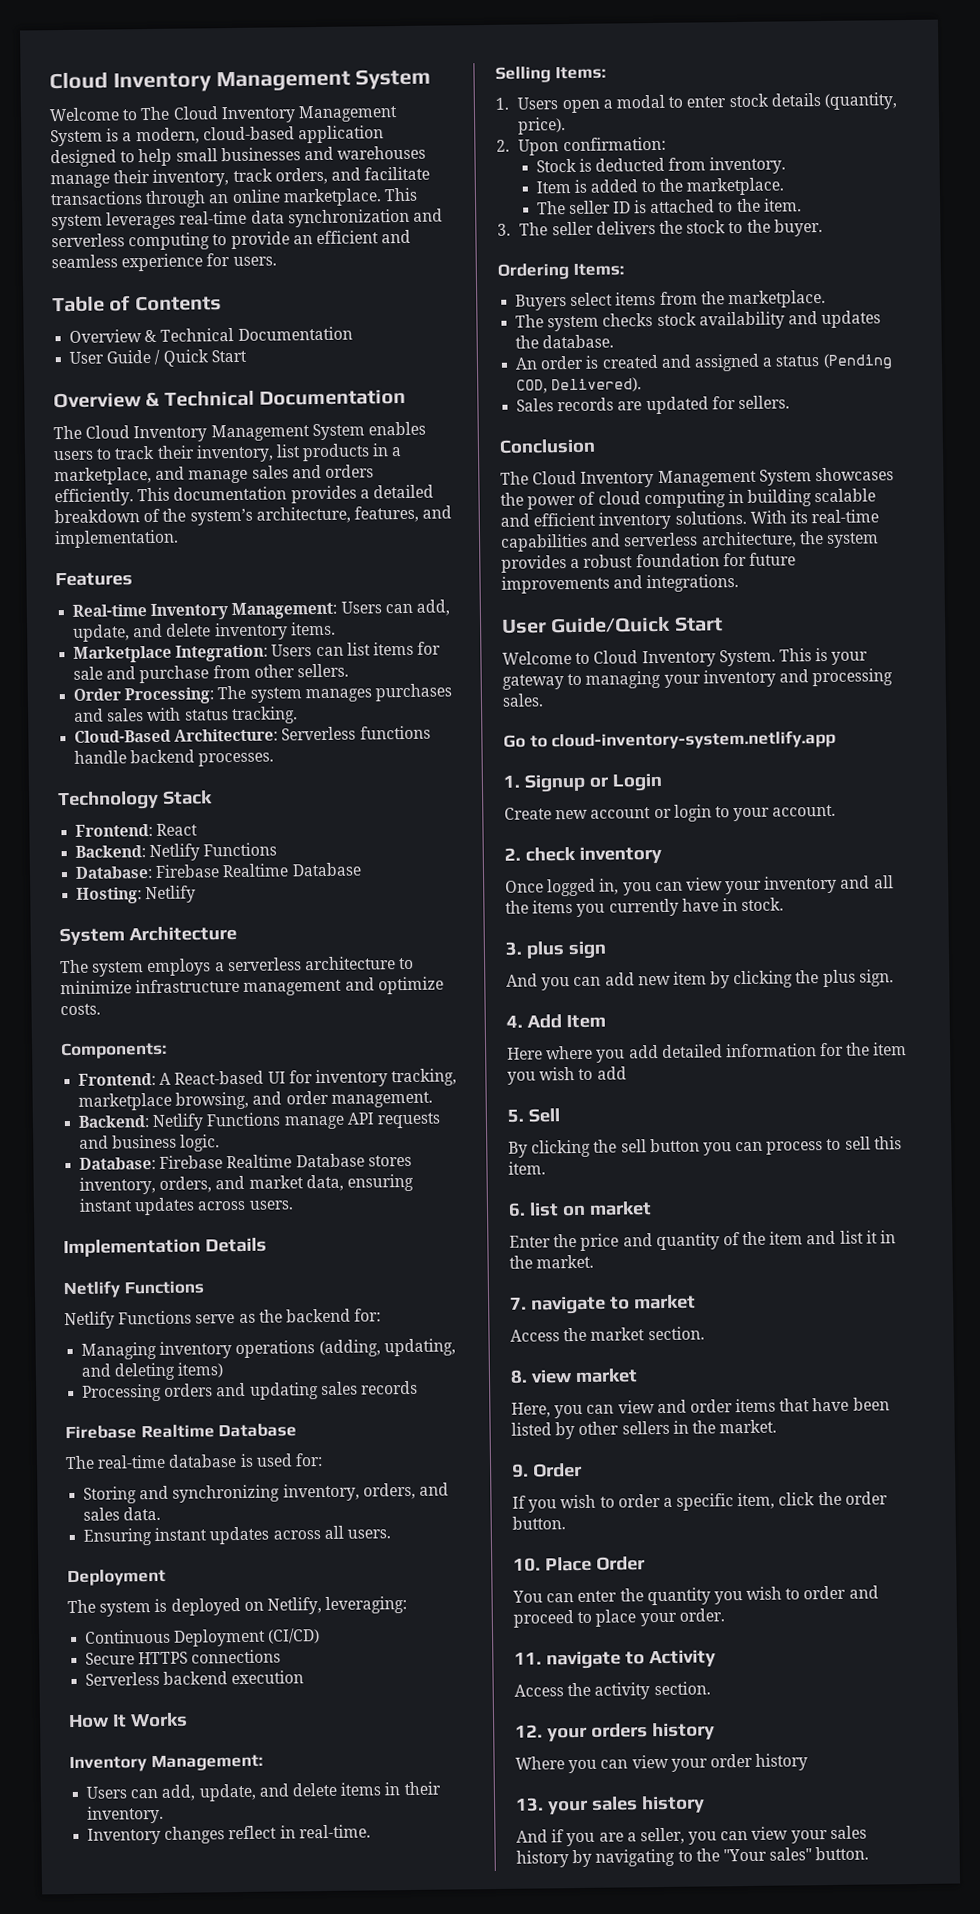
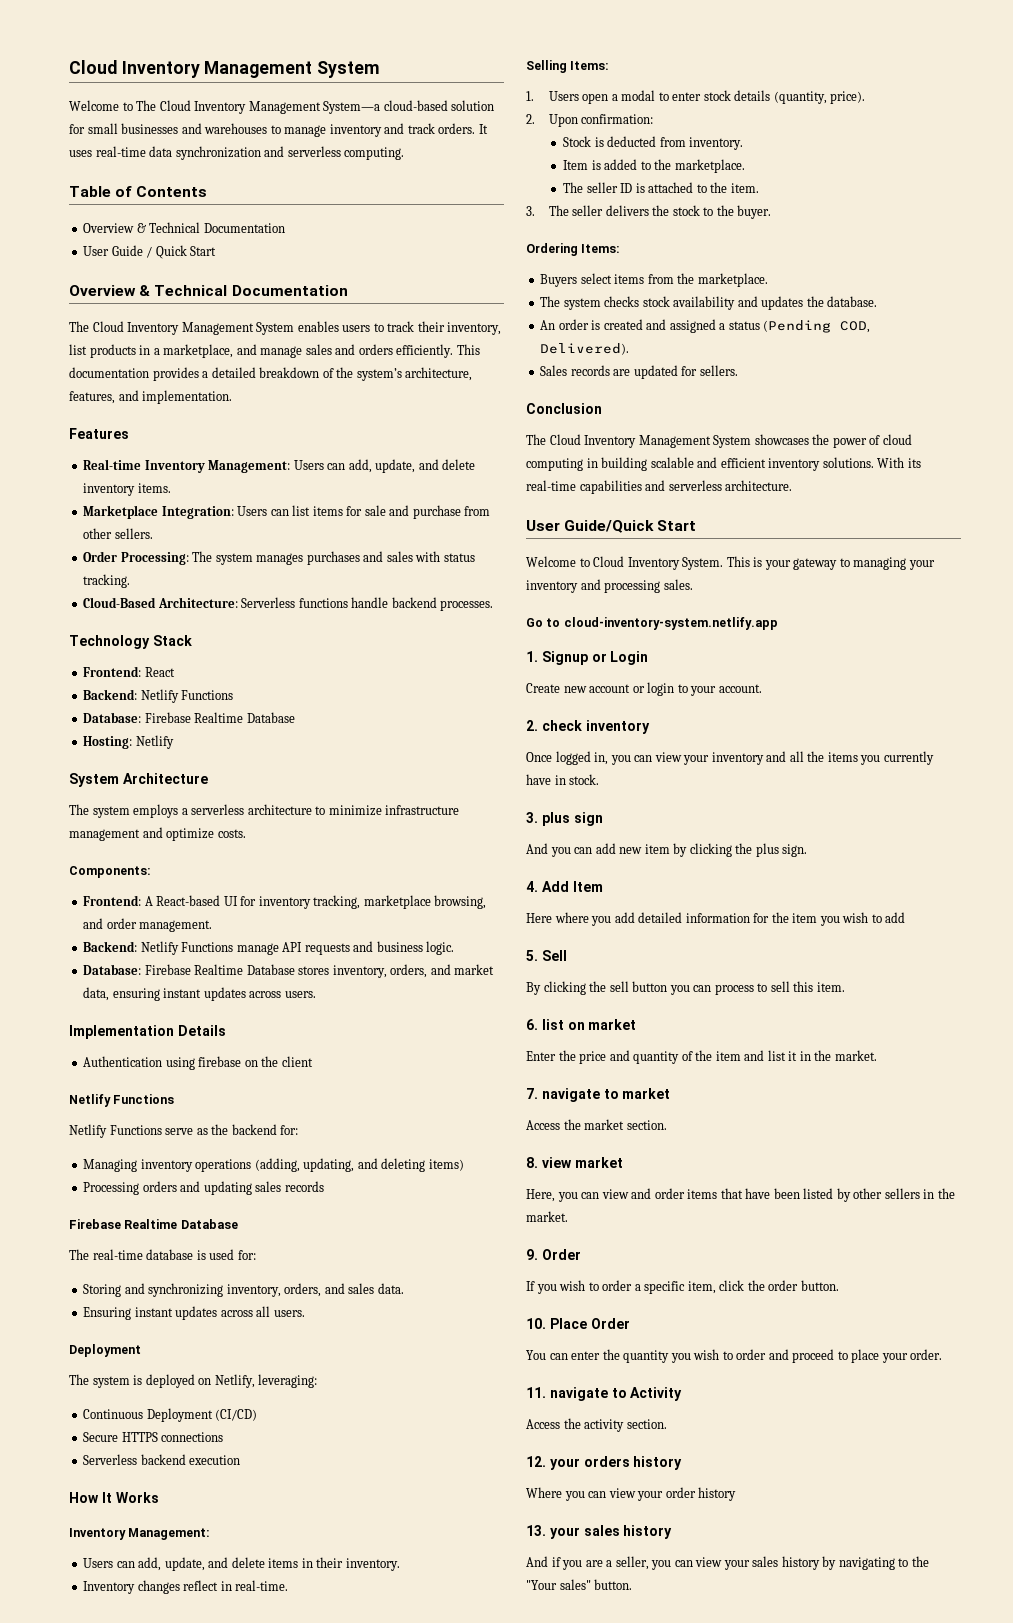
- Welcome to The Cloud Inventory Management System is a modern, cloud-based application designed to help small businesses and warehouses manage their inventory, track orders, and facilitate transactions through an online marketplace. This system leverages real-time data synchronization and serverless computing to provide an efficient and seamless experience for users.
+ Welcome to The Cloud Inventory Management System—a cloud-based solution for small businesses and warehouses to manage inventory and track orders. It uses real-time data synchronization and serverless computing.
+ Authentication using firebase on the client
- With its real-time capabilities and serverless architecture, the system provides a robust foundation for future improvements and integrations.
+ With its real-time capabilities and serverless architecture.

